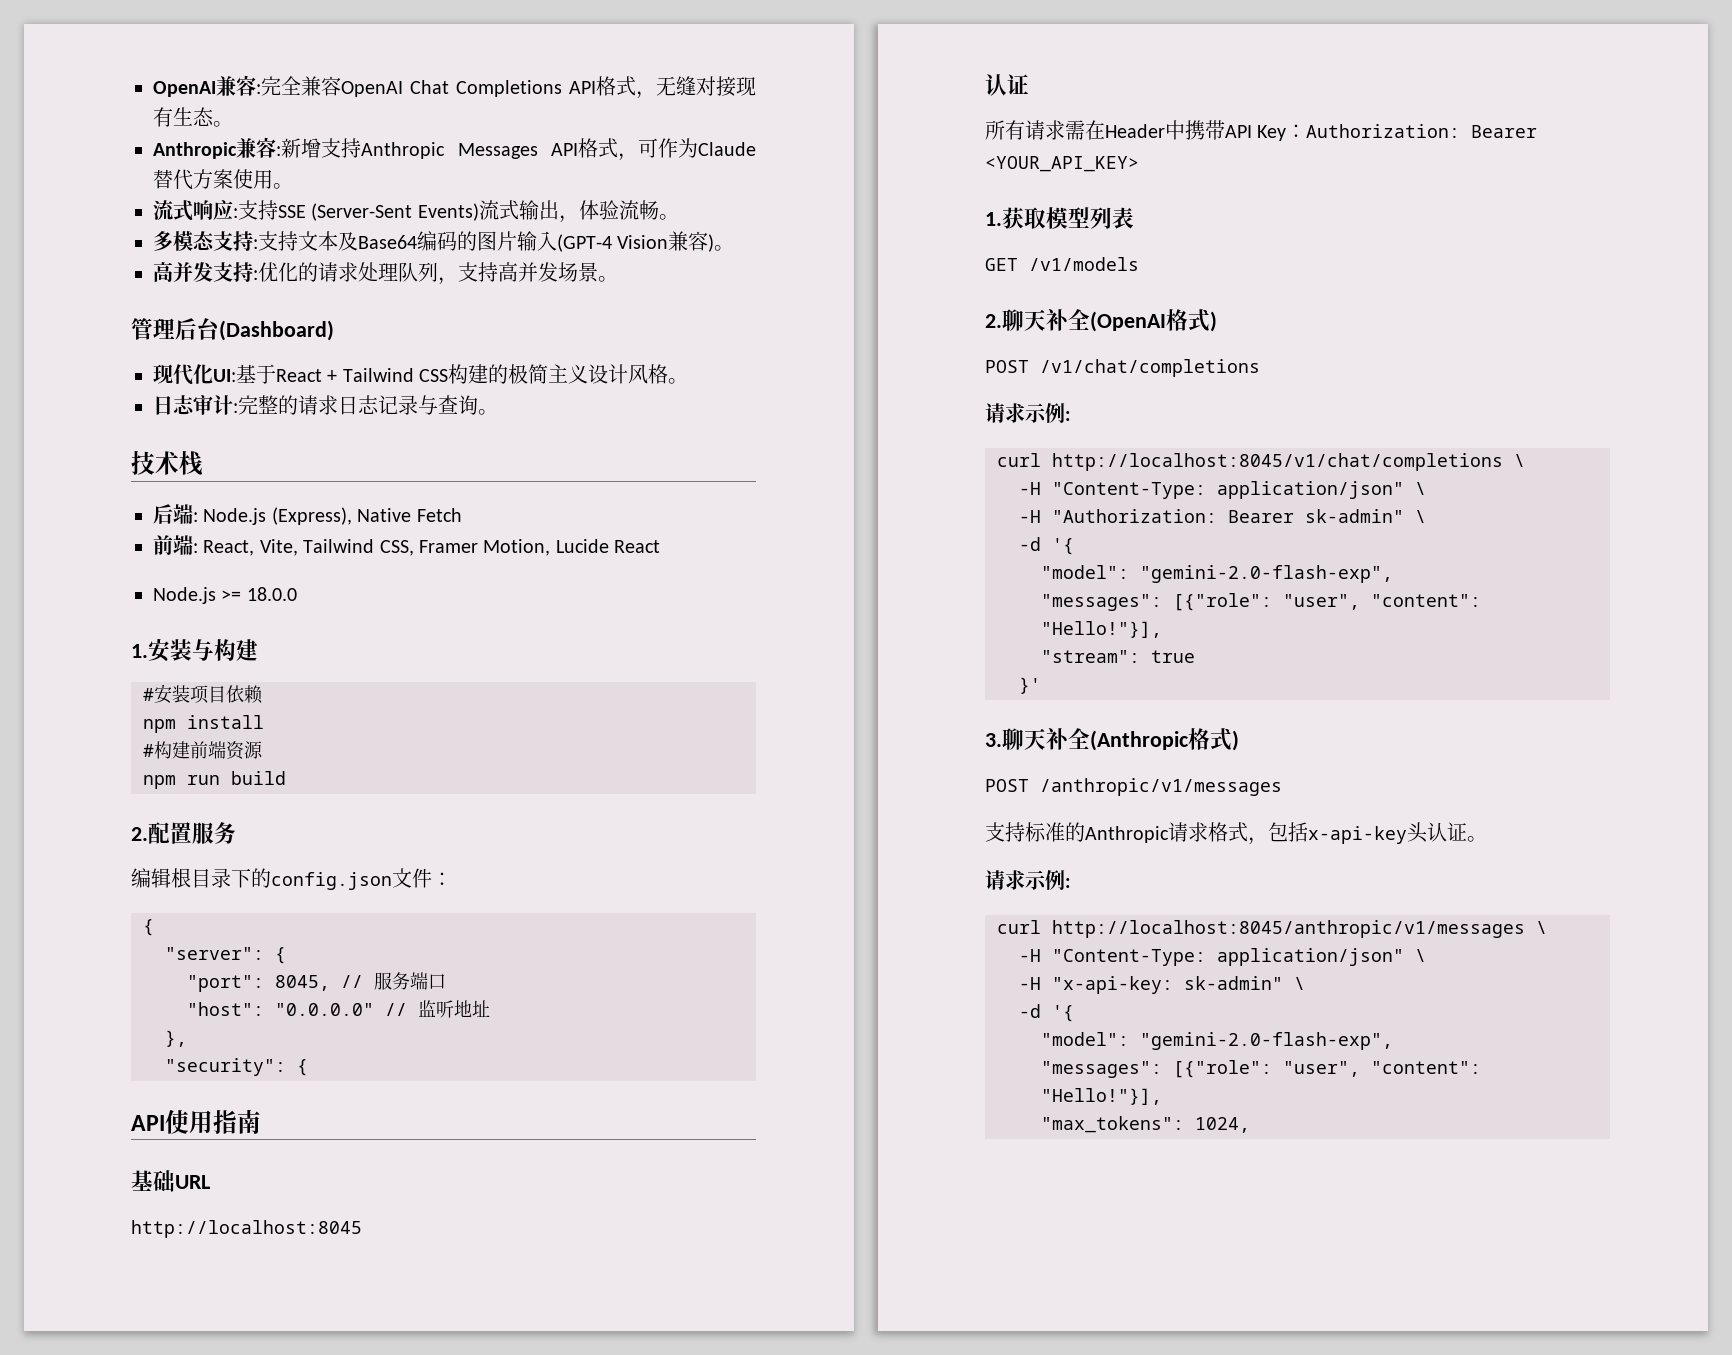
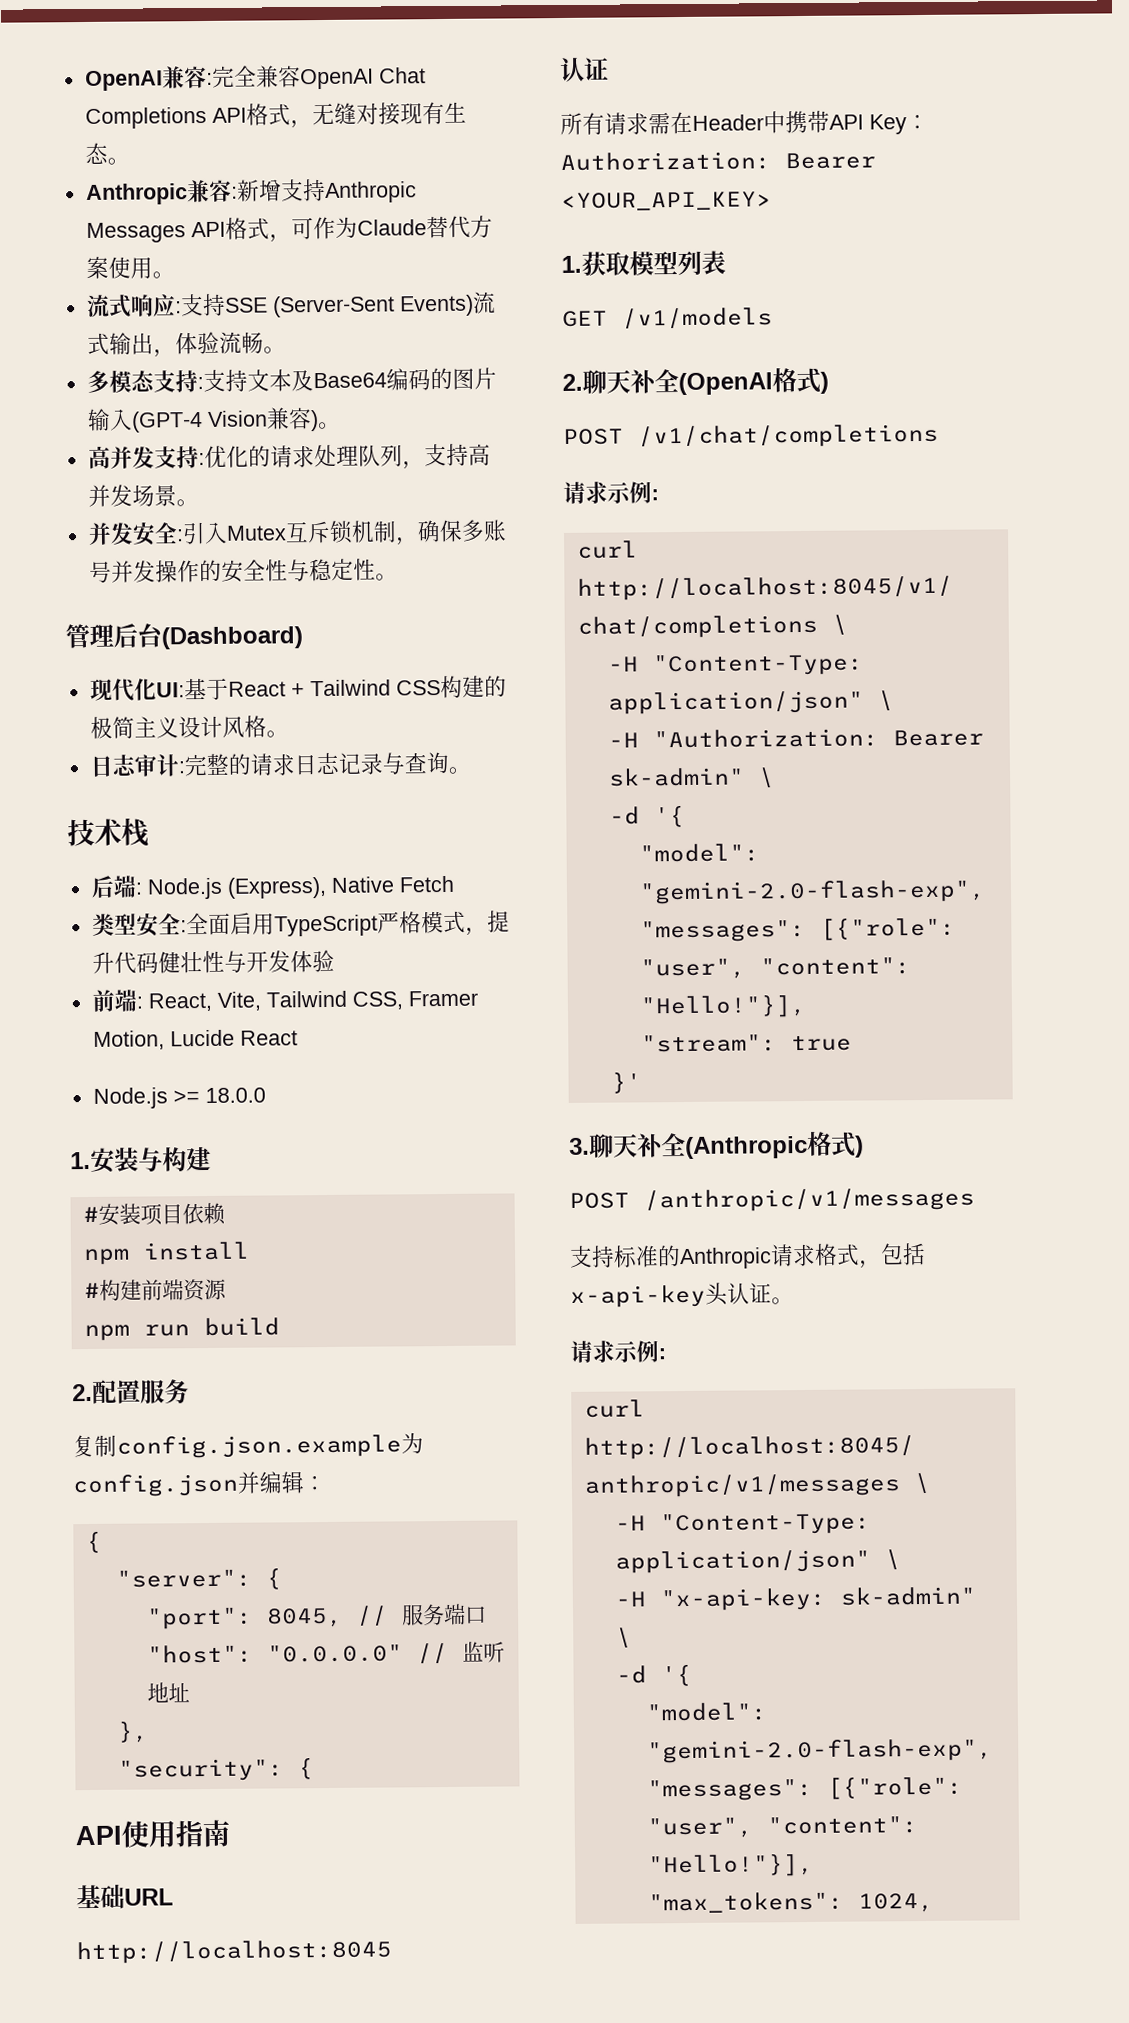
+ 并发安全:引入Mutex互斥锁机制，确保多账号并发操作的安全性与稳定性。
+ 类型安全:全面启用TypeScript严格模式，提升代码健壮性与开发体验
- 编辑根目录下的config.json文件：
+ 复制config.json.example为config.json并编辑：

